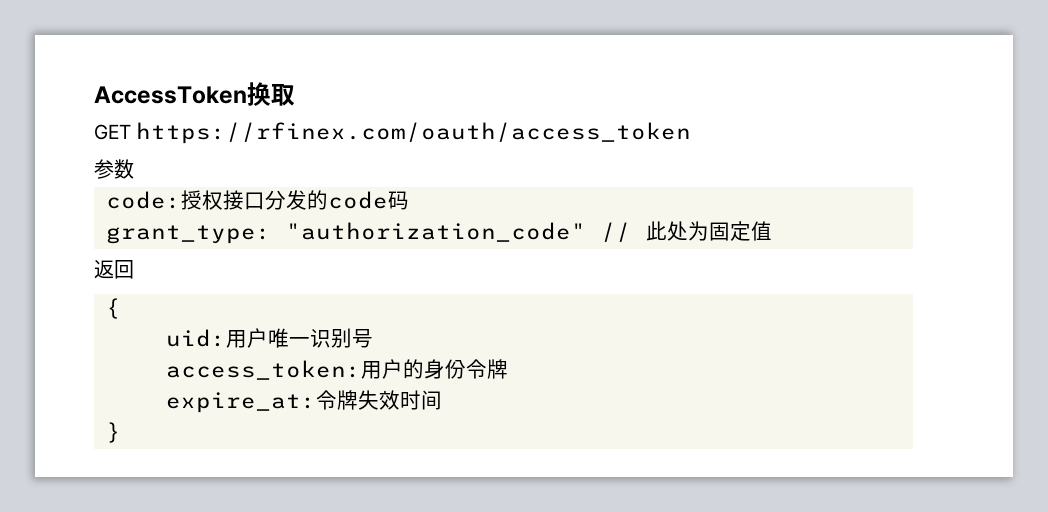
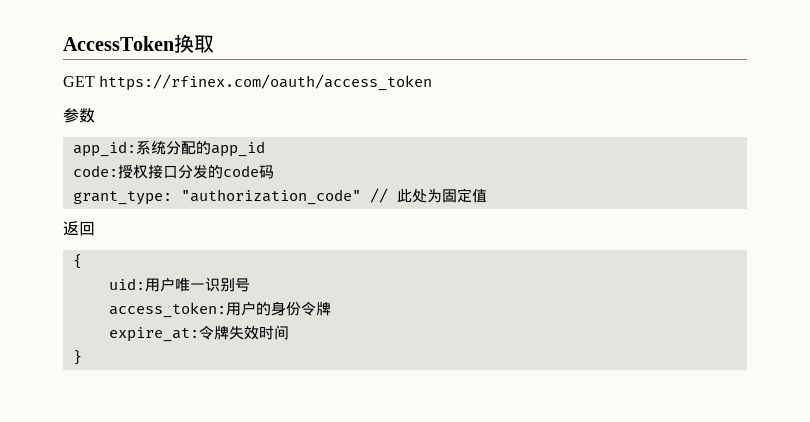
+ app_id:系统分配的app_id

